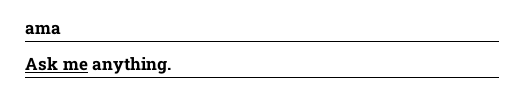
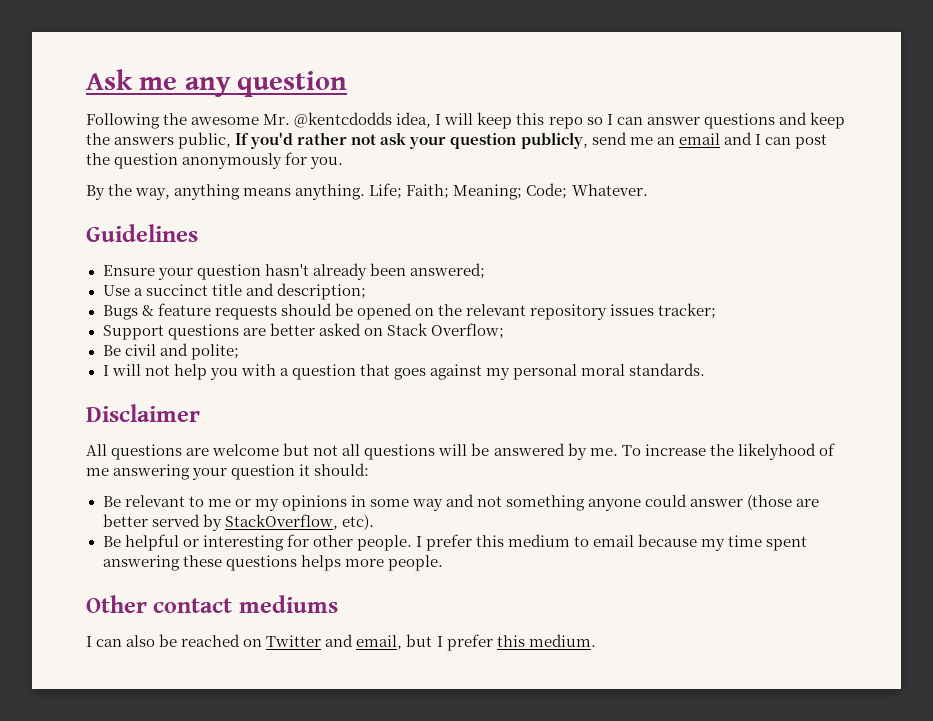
- ama
- Ask me anything.
+ Ask me any question
+ Following the awesome Mr. @kentcdodds idea, I will keep this repo so I can answer questions and keep the answers public, If you'd rather not ask your question publicly, send me an email and I can post the question anonymously for you.
+ By the way, anything means anything. Life; Faith; Meaning; Code; Whatever.
+ Guidelines
+ Ensure your question hasn't already been answered;
+ Use a succinct title and description;
+ Bugs & feature requests should be opened on the relevant repository issues tracker;
+ Support questions are better asked on Stack Overflow;
+ Be civil and polite;
+ I will not help you with a question that goes against my personal moral standards.
+ Disclaimer
+ All questions are welcome but not all questions will be answered by me. To increase the likelyhood of me answering your question it should:
+ Be relevant to me or my opinions in some way and not something anyone could answer (those are better served by StackOverflow, etc).
+ Be helpful or interesting for other people. I prefer this medium to email because my time spent answering these questions helps more people.
+ Other contact mediums
+ I can also be reached on Twitter and email, but I prefer this medium.

